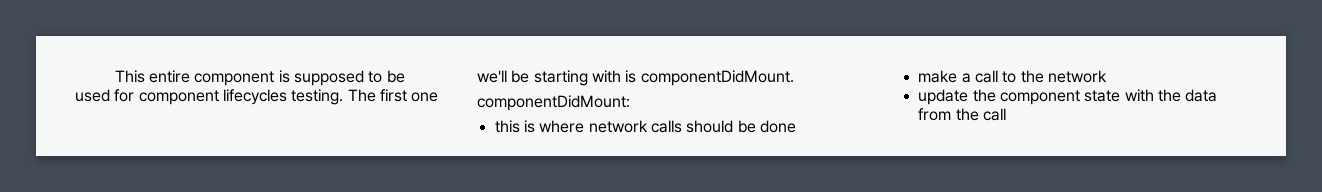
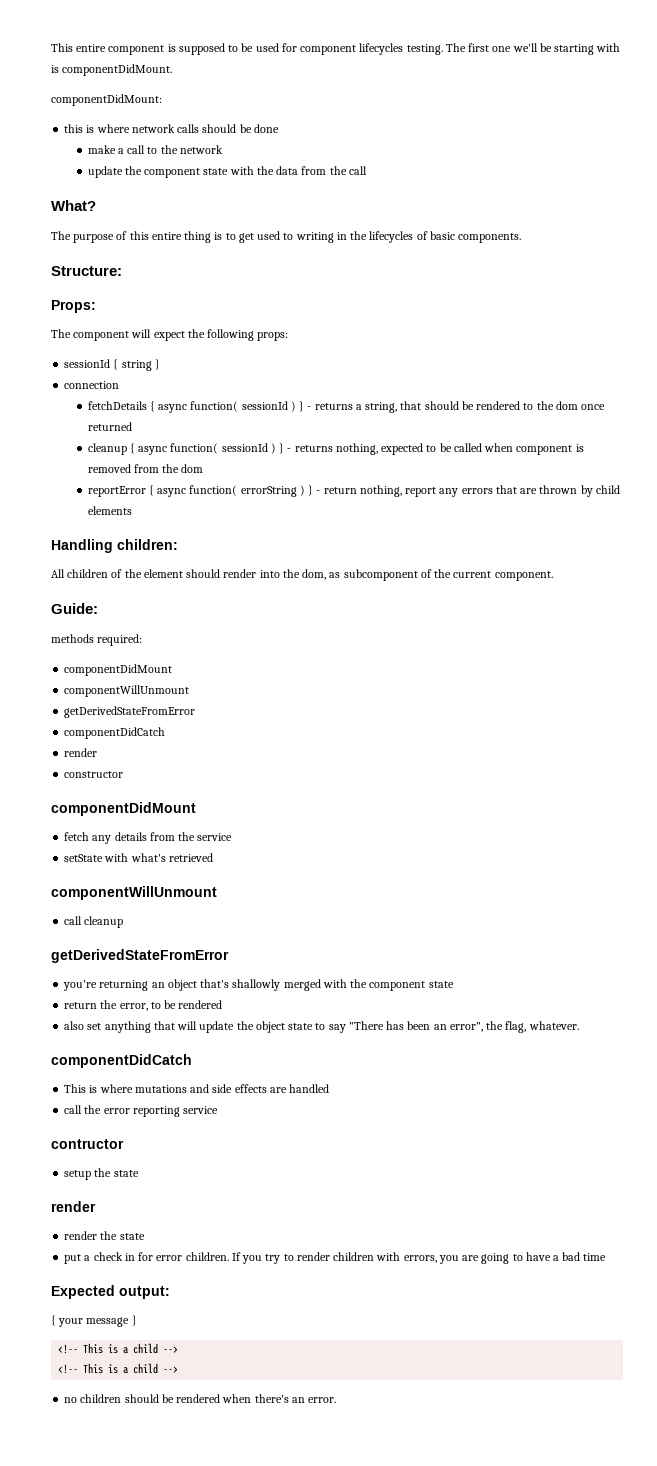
+ What?
+ The purpose of this entire thing is to get used to writing in the lifecycles of basic components.
+ Structure:
+ Props:
+ The component will expect the following props:
+ sessionId { string }
+ connection
+ fetchDetails { async function( sessionId ) } - returns a string, that should be rendered to the dom once returned
+ cleanup { async function( sessionId ) } - returns nothing, expected to be called when component is removed from the dom
+ reportError { async function( errorString ) } - return nothing, report any errors that are thrown by child elements
+ Handling children:
+ All children of the element should render into the dom, as subcomponent of the current component.
+ Guide:
+ methods required:
+ componentDidMount
+ componentWillUnmount
+ getDerivedStateFromError
+ componentDidCatch
+ render
+ constructor
+ componentDidMount
+ fetch any details from the service
+ setState with what's retrieved
+ componentWillUnmount
+ call cleanup
+ getDerivedStateFromError
+ you're returning an object that's shallowly merged with the component state
+ return the error, to be rendered
+ also set anything that will update the object state to say "There has been an error", the flag, whatever.
+ componentDidCatch
+ This is where mutations and side effects are handled
+ call the error reporting service
+ contructor
+ setup the state
+ render
+ render the state
+ put a check in for error children. If you try to render children with errors, you are going to have a bad time
+ Expected output:
+ { your message }
+ <!-- This is a child -->
+ <!-- This is a child -->
+ no children should be rendered when there's an error.

